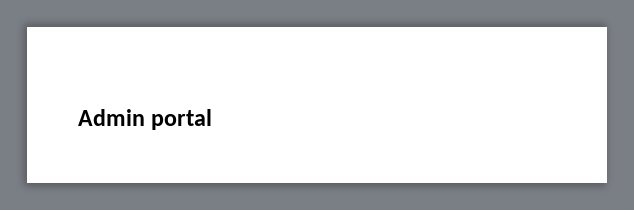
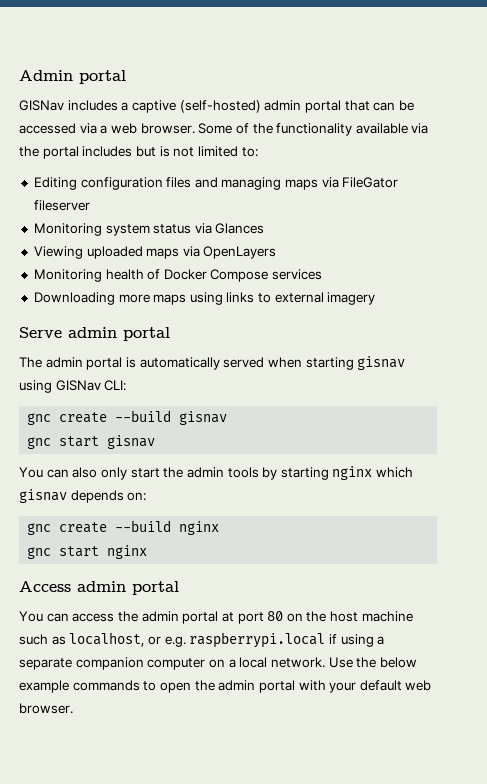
+ GISNav includes a captive (self-hosted) admin portal that can be accessed via a web browser. Some of the functionality available via the portal includes but is not limited to:
+ Editing configuration files and managing maps via FileGator fileserver
+ Monitoring system status via Glances
+ Viewing uploaded maps via OpenLayers
+ Monitoring health of Docker Compose services
+ Downloading more maps using links to external imagery
+ Serve admin portal
+ The admin portal is automatically served when starting gisnav using GISNav CLI:
+ gnc create --build gisnav
+ gnc start gisnav
+ You can also only start the admin tools by starting nginx which gisnav depends on:
+ gnc create --build nginx
+ gnc start nginx
+ Access admin portal
+ You can access the admin portal at port 80 on the host machine such as localhost, or e.g. raspberrypi.local if using a separate companion computer on a local network. Use the below example commands to open the admin portal with your default web browser.

